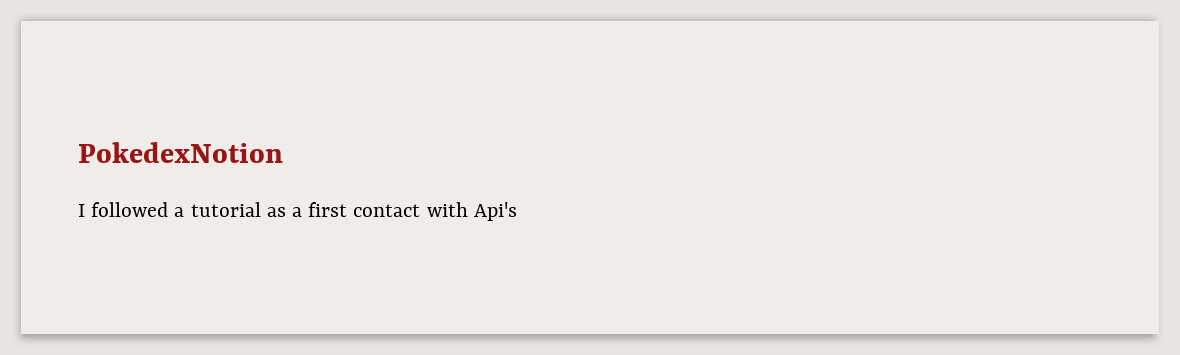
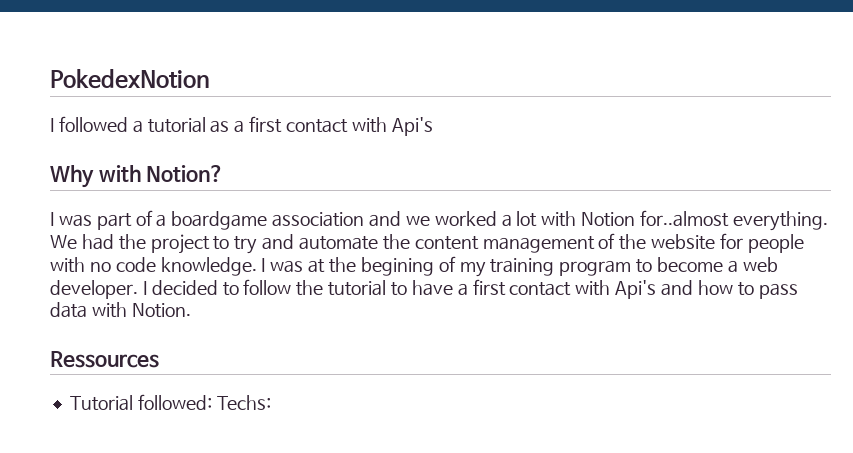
+ Why with Notion?
+ I was part of a boardgame association and we worked a lot with Notion for..almost everything. We had the project to try and automate the content management of the website for people with no code knowledge. I was at the begining of my training program to become a web developer. I decided to follow the tutorial to have a first contact with Api's and how to pass data with Notion.
+ Ressources
+ Tutorial followed: Techs:

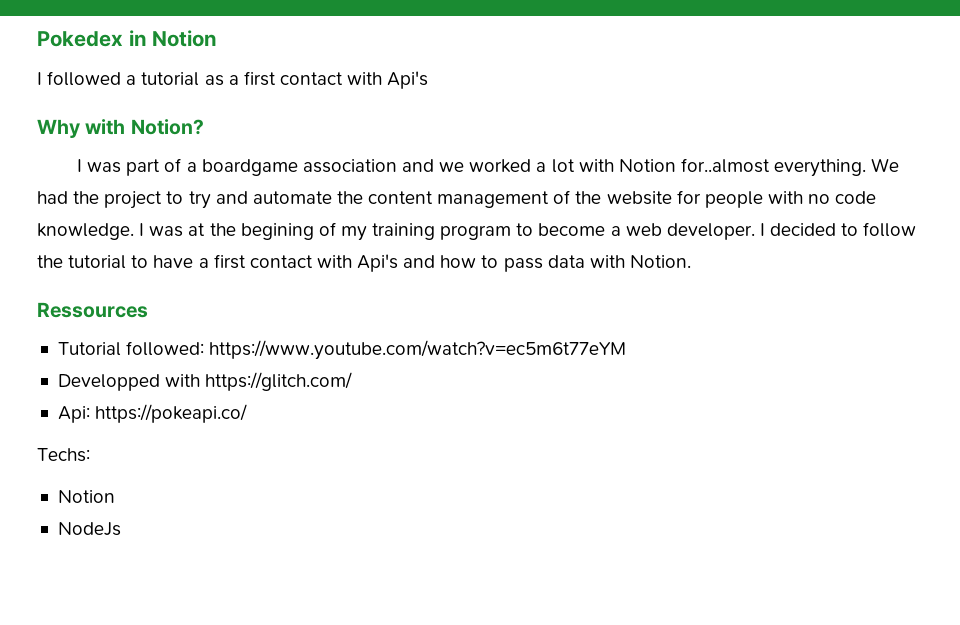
- PokedexNotion
+ Pokedex in Notion
- Tutorial followed: Techs:
+ Tutorial followed: https://www.youtube.com/watch?v=ec5m6t77eYM
+ Developped with https://glitch.com/
+ Api: https://pokeapi.co/
+ Techs:
+ Notion
+ NodeJs

